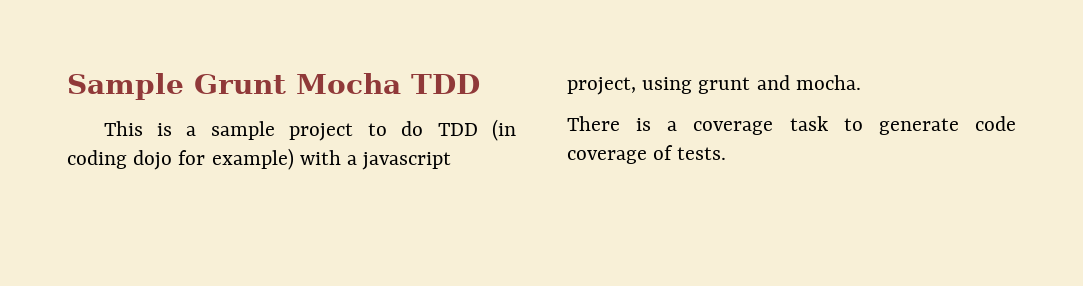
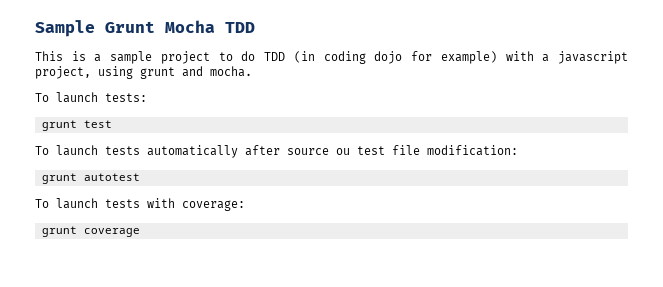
- There is a coverage task to generate code coverage of tests.
+ To launch tests:
+ grunt test
+ To launch tests automatically after source ou test file modification:
+ grunt autotest
+ To launch tests with coverage:
+ grunt coverage

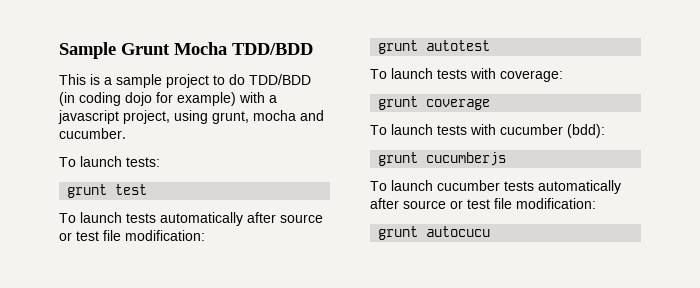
- Sample Grunt Mocha TDD
+ Sample Grunt Mocha TDD/BDD
- This is a sample project to do TDD (in coding dojo for example) with a javascript project, using grunt and mocha.
+ This is a sample project to do TDD/BDD (in coding dojo for example) with a javascript project, using grunt, mocha and cucumber.
- To launch tests automatically after source ou test file modification:
+ To launch tests automatically after source or test file modification:
+ To launch tests with cucumber (bdd):
+ grunt cucumberjs
+ To launch cucumber tests automatically after source or test file modification:
+ grunt autocucu

